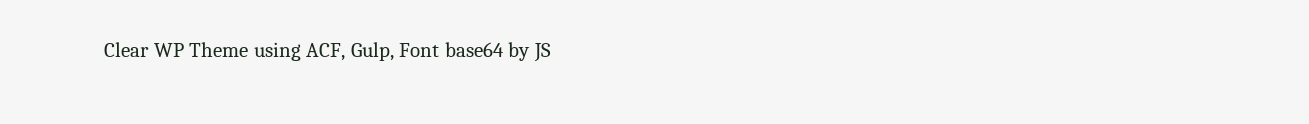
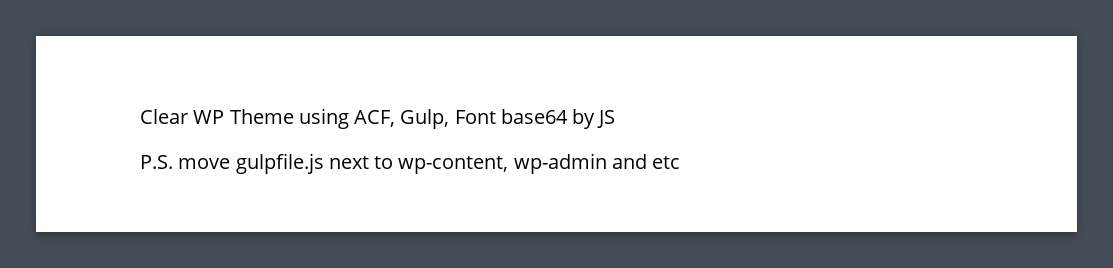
+ P.S. move gulpfile.js next to wp-content, wp-admin and etc

